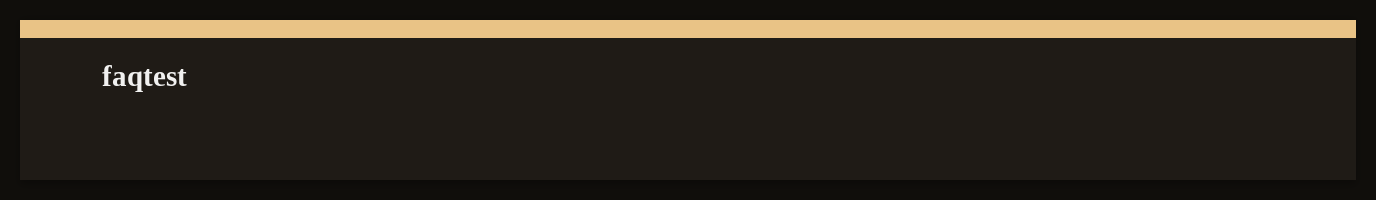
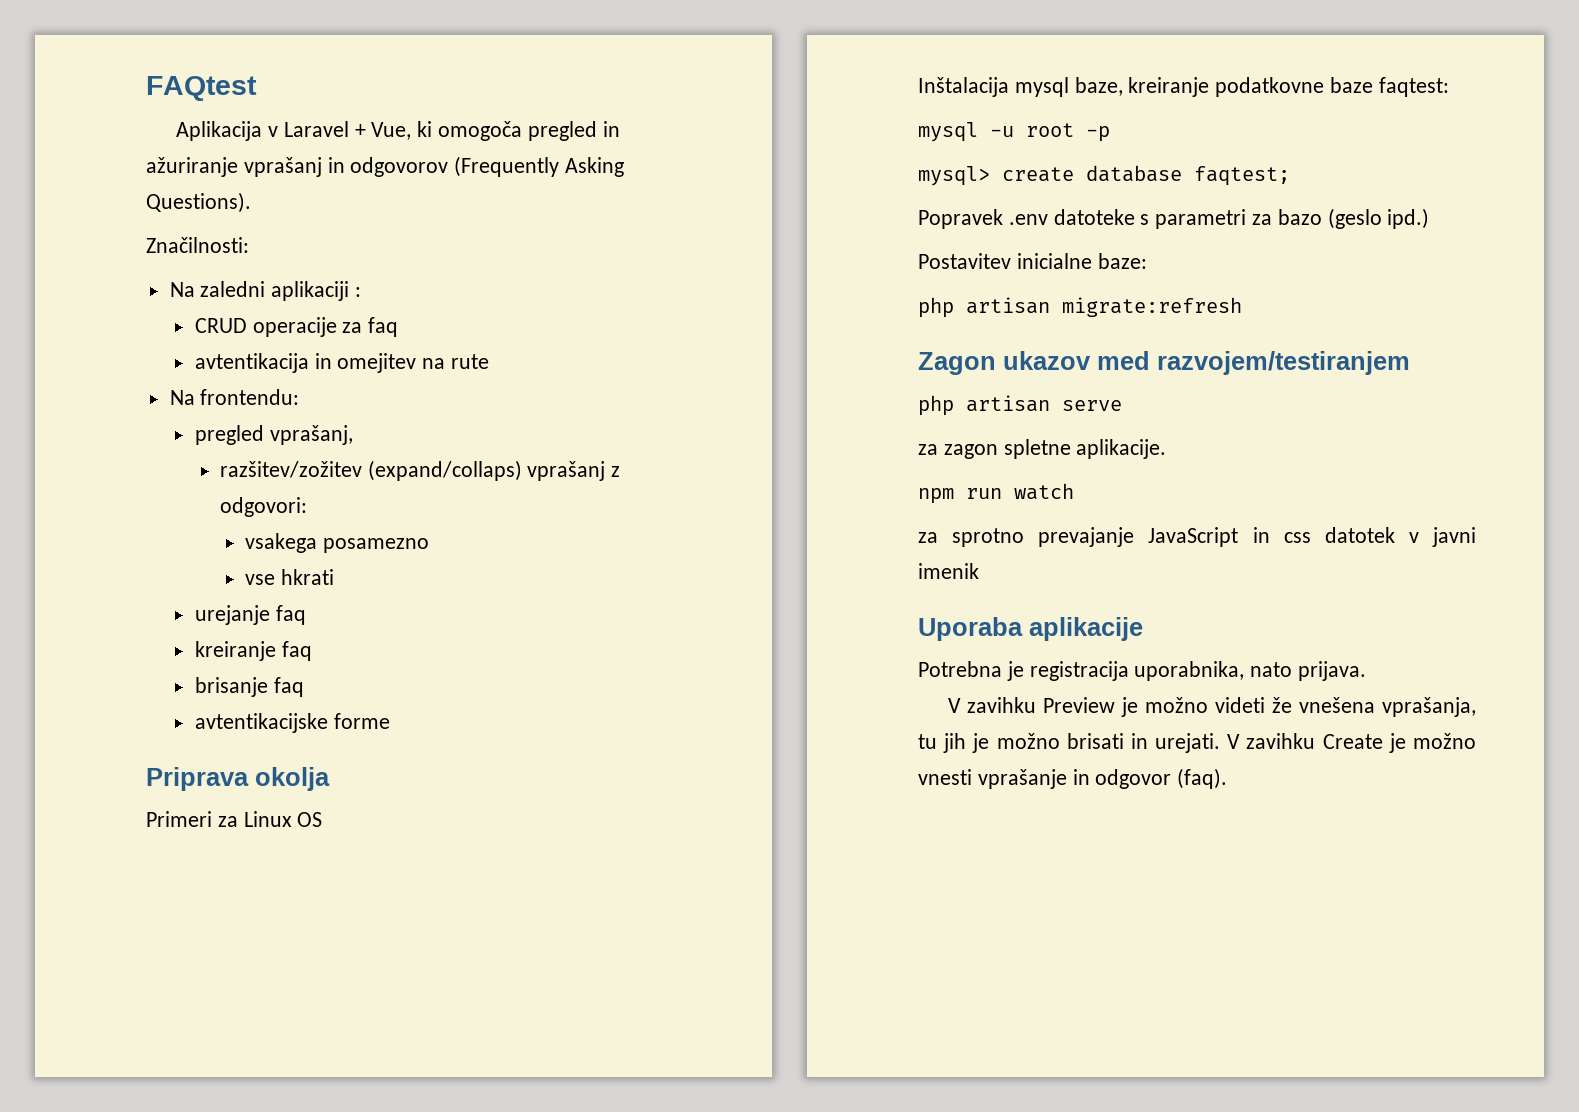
- faqtest
+ FAQtest
+ Aplikacija v Laravel + Vue, ki omogoča pregled in ažuriranje vprašanj in odgovorov (Frequently Asking Questions).
+ Značilnosti:
+ Na zaledni aplikaciji :
+ CRUD operacije za faq
+ avtentikacija in omejitev na rute
+ Na frontendu:
+ pregled vprašanj,
+ razšitev/zožitev (expand/collaps) vprašanj z odgovori:
+ vsakega posamezno
+ vse hkrati
+ urejanje faq
+ kreiranje faq
+ brisanje faq
+ avtentikacijske forme
+ Priprava okolja
+ Primeri za Linux OS
+ Inštalacija mysql baze, kreiranje podatkovne baze faqtest:
+ mysql -u root -p
+ mysql> create database faqtest;
+ Popravek .env datoteke s parametri za bazo (geslo ipd.)
+ Postavitev inicialne baze:
+ php artisan migrate:refresh
+ Zagon ukazov med razvojem/testiranjem
+ php artisan serve
+ za zagon spletne aplikacije.
+ npm run watch
+ za sprotno prevajanje JavaScript in css datotek v javni imenik
+ Uporaba aplikacije
+ Potrebna je registracija uporabnika, nato prijava.
+ V zavihku Preview je možno videti že vnešena vprašanja, tu jih je možno brisati in urejati. V zavihku Create je možno vnesti vprašanje in odgovor (faq).

